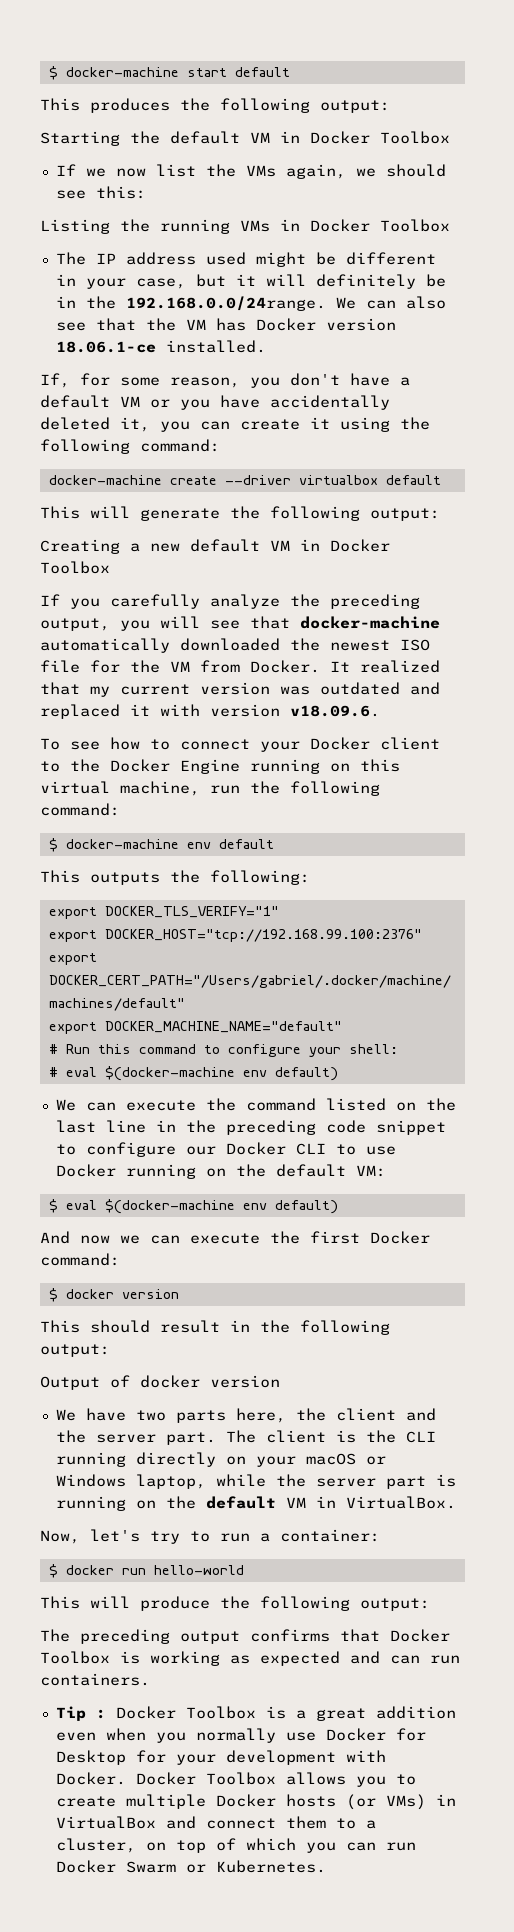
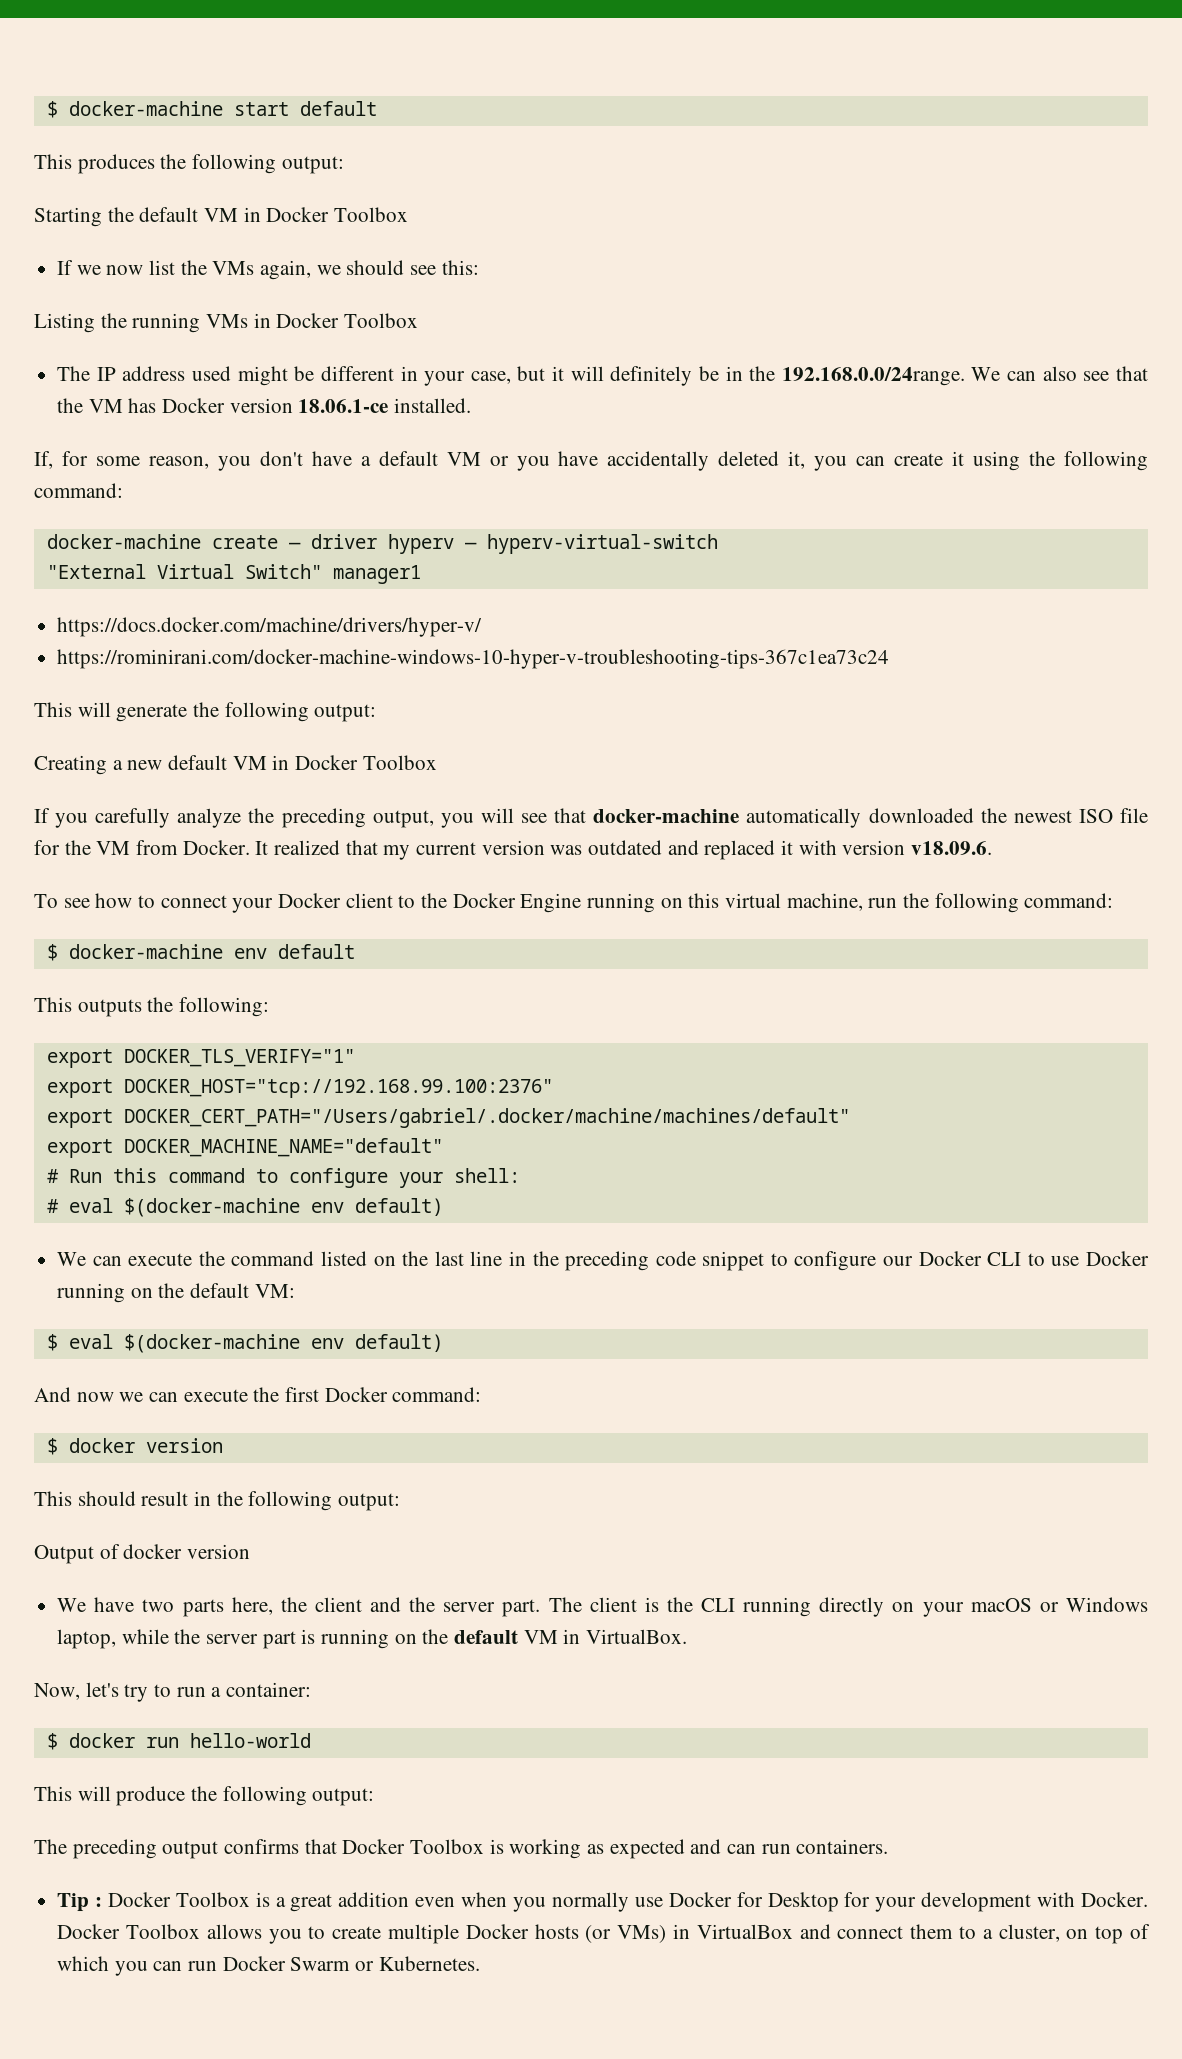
- docker-machine create --driver virtualbox default
+ docker-machine create — driver hyperv — hyperv-virtual-switch
+ "External Virtual Switch" manager1
+ https://docs.docker.com/machine/drivers/hyper-v/
+ https://rominirani.com/docker-machine-windows-10-hyper-v-troubleshooting-tips-367c1ea73c24

